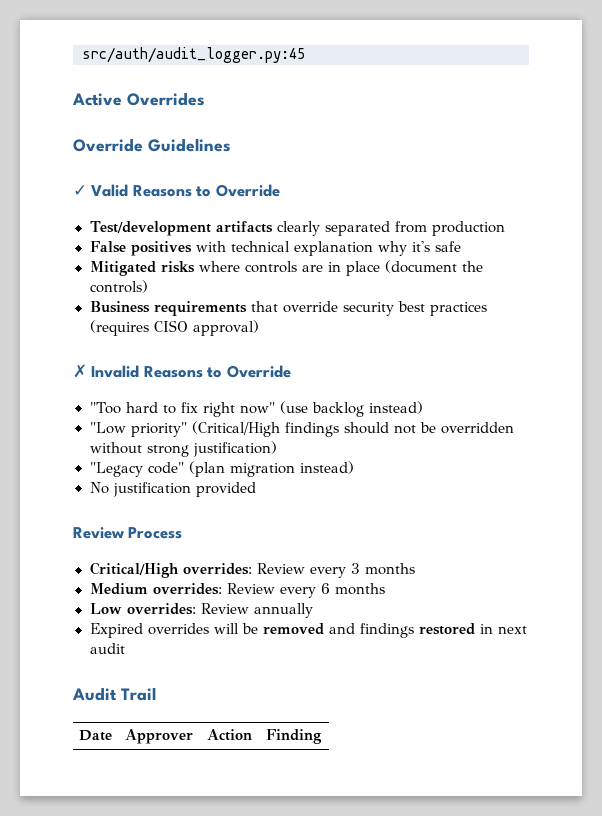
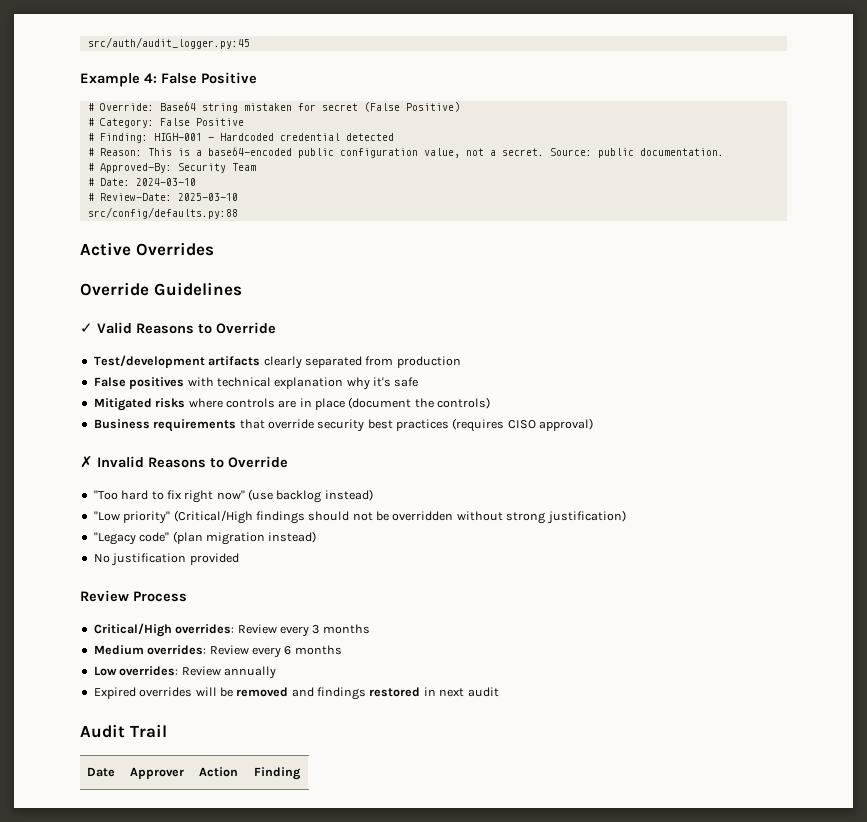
+ Example 4: False Positive
+ # Override: Base64 string mistaken for secret (False Positive)
+ # Category: False Positive
+ # Finding: HIGH-001 - Hardcoded credential detected
+ # Reason: This is a base64-encoded public configuration value, not a secret. Source: public documentation.
+ # Approved-By: Security Team
+ # Date: 2024-03-10
+ # Review-Date: 2025-03-10
+ src/config/defaults.py:88

